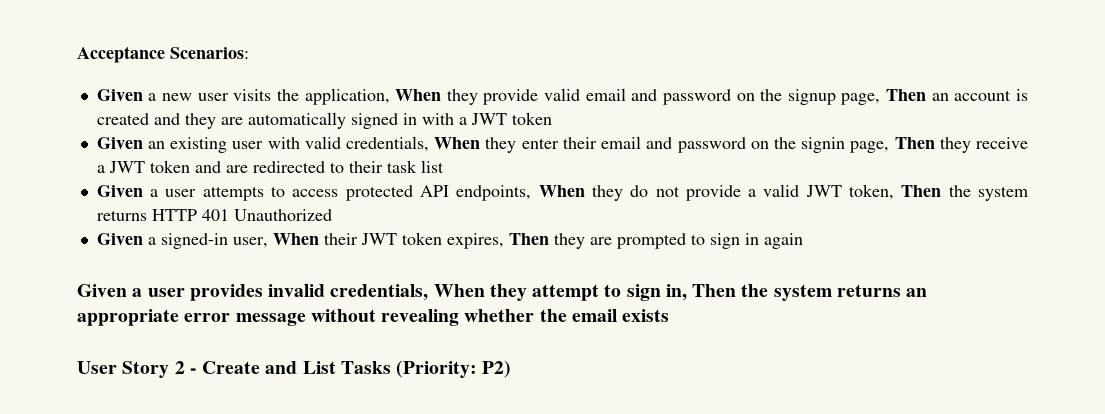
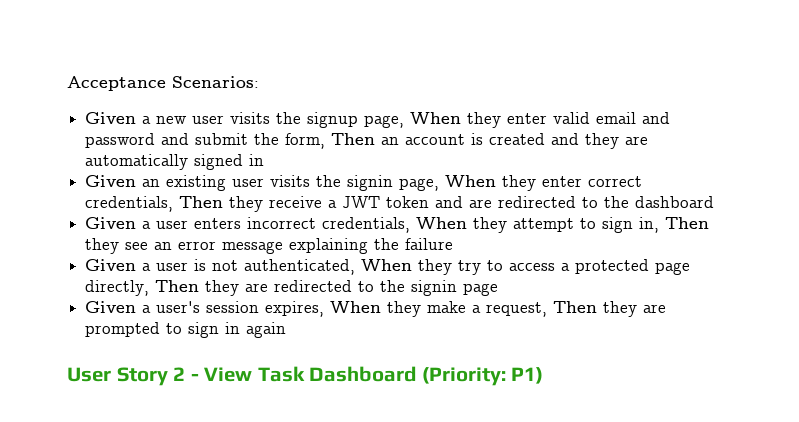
- Given a new user visits the application, When they provide valid email and password on the signup page, Then an account is created and they are automatically signed in with a JWT token
+ Given a new user visits the signup page, When they enter valid email and password and submit the form, Then an account is created and they are automatically signed in
- Given an existing user with valid credentials, When they enter their email and password on the signin page, Then they receive a JWT token and are redirected to their task list
- Given a user attempts to access protected API endpoints, When they do not provide a valid JWT token, Then the system returns HTTP 401 Unauthorized
- Given a signed-in user, When their JWT token expires, Then they are prompted to sign in again
+ Given an existing user visits the signin page, When they enter correct credentials, Then they receive a JWT token and are redirected to the dashboard
+ Given a user enters incorrect credentials, When they attempt to sign in, Then they see an error message explaining the failure
+ Given a user is not authenticated, When they try to access a protected page directly, Then they are redirected to the signin page
+ Given a user's session expires, When they make a request, Then they are prompted to sign in again
- Given a user provides invalid credentials, When they attempt to sign in, Then the system returns an appropriate error message without revealing whether the email exists
- User Story 2 - Create and List Tasks (Priority: P2)
+ User Story 2 - View Task Dashboard (Priority: P1)

